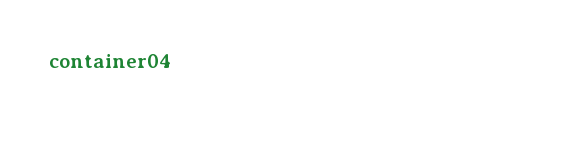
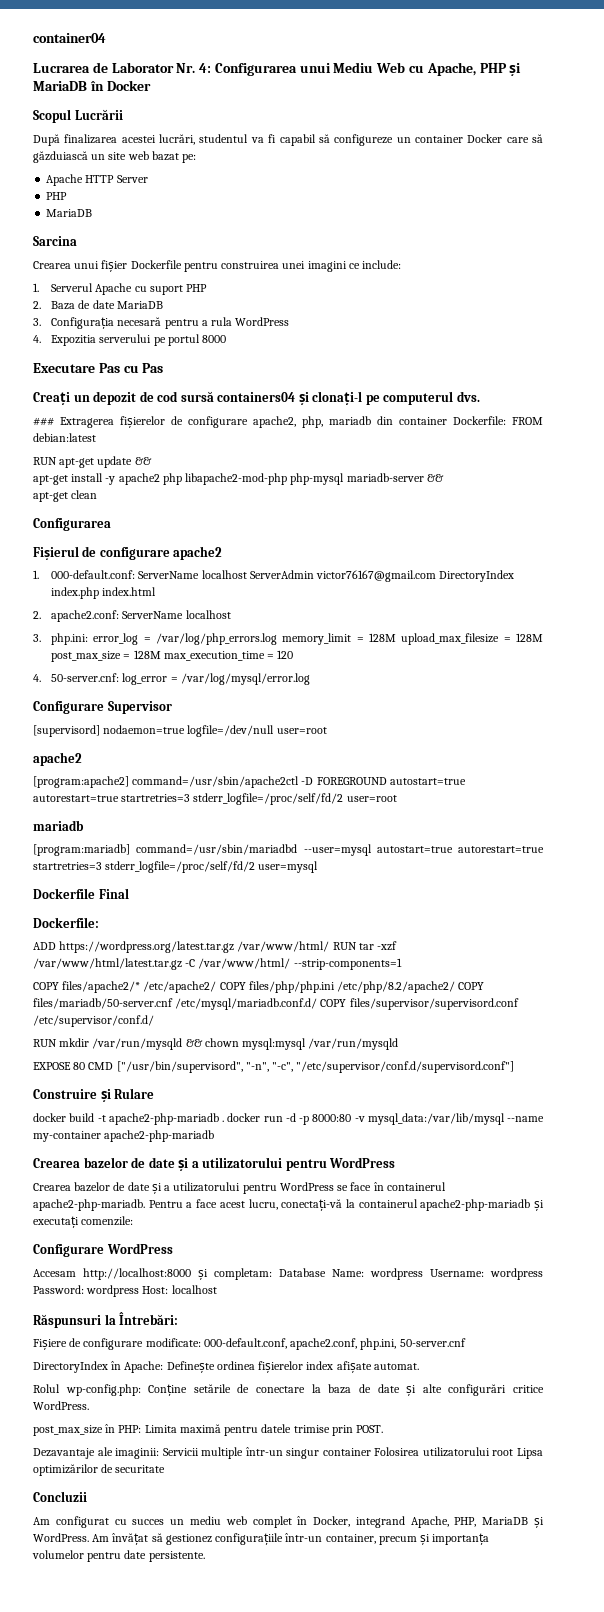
+ Lucrarea de Laborator Nr. 4: Configurarea unui Mediu Web cu Apache, PHP și MariaDB în Docker
+ Scopul Lucrării
+ După finalizarea acestei lucrări, studentul va fi capabil să configureze un container Docker care să găzduiască un site web bazat pe:
+ Apache HTTP Server
+ PHP
+ MariaDB
+ Sarcina
+ Crearea unui fișier Dockerfile pentru construirea unei imagini ce include:
+ 1. Serverul Apache cu suport PHP
+ 2. Baza de date MariaDB
+ 3. Configurația necesară pentru a rula WordPress
+ 4. Expozitia serverului pe portul 8000
+ Executare Pas cu Pas
+ Creați un depozit de cod sursă containers04 și clonați-l pe computerul dvs.
+ ### Extragerea fișierelor de configurare apache2, php, mariadb din container Dockerfile: FROM debian:latest
+ RUN apt-get update &&
+ apt-get install -y apache2 php libapache2-mod-php php-mysql mariadb-server &&
+ apt-get clean
+ Configurarea
+ Fișierul de configurare apache2
+ 1. 000-default.conf: ServerName localhost ServerAdmin victor76167@gmail.com DirectoryIndex index.php index.html
+ 2. apache2.conf: ServerName localhost
+ 3. php.ini: error_log = /var/log/php_errors.log memory_limit = 128M upload_max_filesize = 128M post_max_size = 128M max_execution_time = 120
+ 4. 50-server.cnf: log_error = /var/log/mysql/error.log
+ Configurare Supervisor
+ [supervisord] nodaemon=true logfile=/dev/null user=root
+ apache2
+ [program:apache2] command=/usr/sbin/apache2ctl -D FOREGROUND autostart=true autorestart=true startretries=3 stderr_logfile=/proc/self/fd/2 user=root
+ mariadb
+ [program:mariadb] command=/usr/sbin/mariadbd --user=mysql autostart=true autorestart=true startretries=3 stderr_logfile=/proc/self/fd/2 user=mysql
+ Dockerfile Final
+ Dockerfile:
+ ADD https://wordpress.org/latest.tar.gz /var/www/html/ RUN tar -xzf /var/www/html/latest.tar.gz -C /var/www/html/ --strip-components=1
+ COPY files/apache2/* /etc/apache2/ COPY files/php/php.ini /etc/php/8.2/apache2/ COPY files/mariadb/50-server.cnf /etc/mysql/mariadb.conf.d/ COPY files/supervisor/supervisord.conf /etc/supervisor/conf.d/
+ RUN mkdir /var/run/mysqld && chown mysql:mysql /var/run/mysqld
+ EXPOSE 80 CMD ["/usr/bin/supervisord", "-n", "-c", "/etc/supervisor/conf.d/supervisord.conf"]
+ Construire și Rulare
+ docker build -t apache2-php-mariadb . docker run -d -p 8000:80 -v mysql_data:/var/lib/mysql --name my-container apache2-php-mariadb
+ Crearea bazelor de date și a utilizatorului pentru WordPress
+ Crearea bazelor de date și a utilizatorului pentru WordPress se face în containerul apache2-php-mariadb. Pentru a face acest lucru, conectați-vă la containerul apache2-php-mariadb și executați comenzile:
+ Configurare WordPress
+ Accesam http://localhost:8000 și completam: Database Name: wordpress Username: wordpress Password: wordpress Host: localhost
+ Răspunsuri la Întrebări:
+ Fișiere de configurare modificate: 000-default.conf, apache2.conf, php.ini, 50-server.cnf
+ DirectoryIndex în Apache: Definește ordinea fișierelor index afișate automat.
+ Rolul wp-config.php: Conține setările de conectare la baza de date și alte configurări critice WordPress.
+ post_max_size în PHP: Limita maximă pentru datele trimise prin POST.
+ Dezavantaje ale imaginii: Servicii multiple într-un singur container Folosirea utilizatorului root Lipsa optimizărilor de securitate
+ Concluzii
+ Am configurat cu succes un mediu web complet în Docker, integrand Apache, PHP, MariaDB și WordPress. Am învățat să gestionez configurațiile într-un container, precum și importanța volumelor pentru date persistente.

